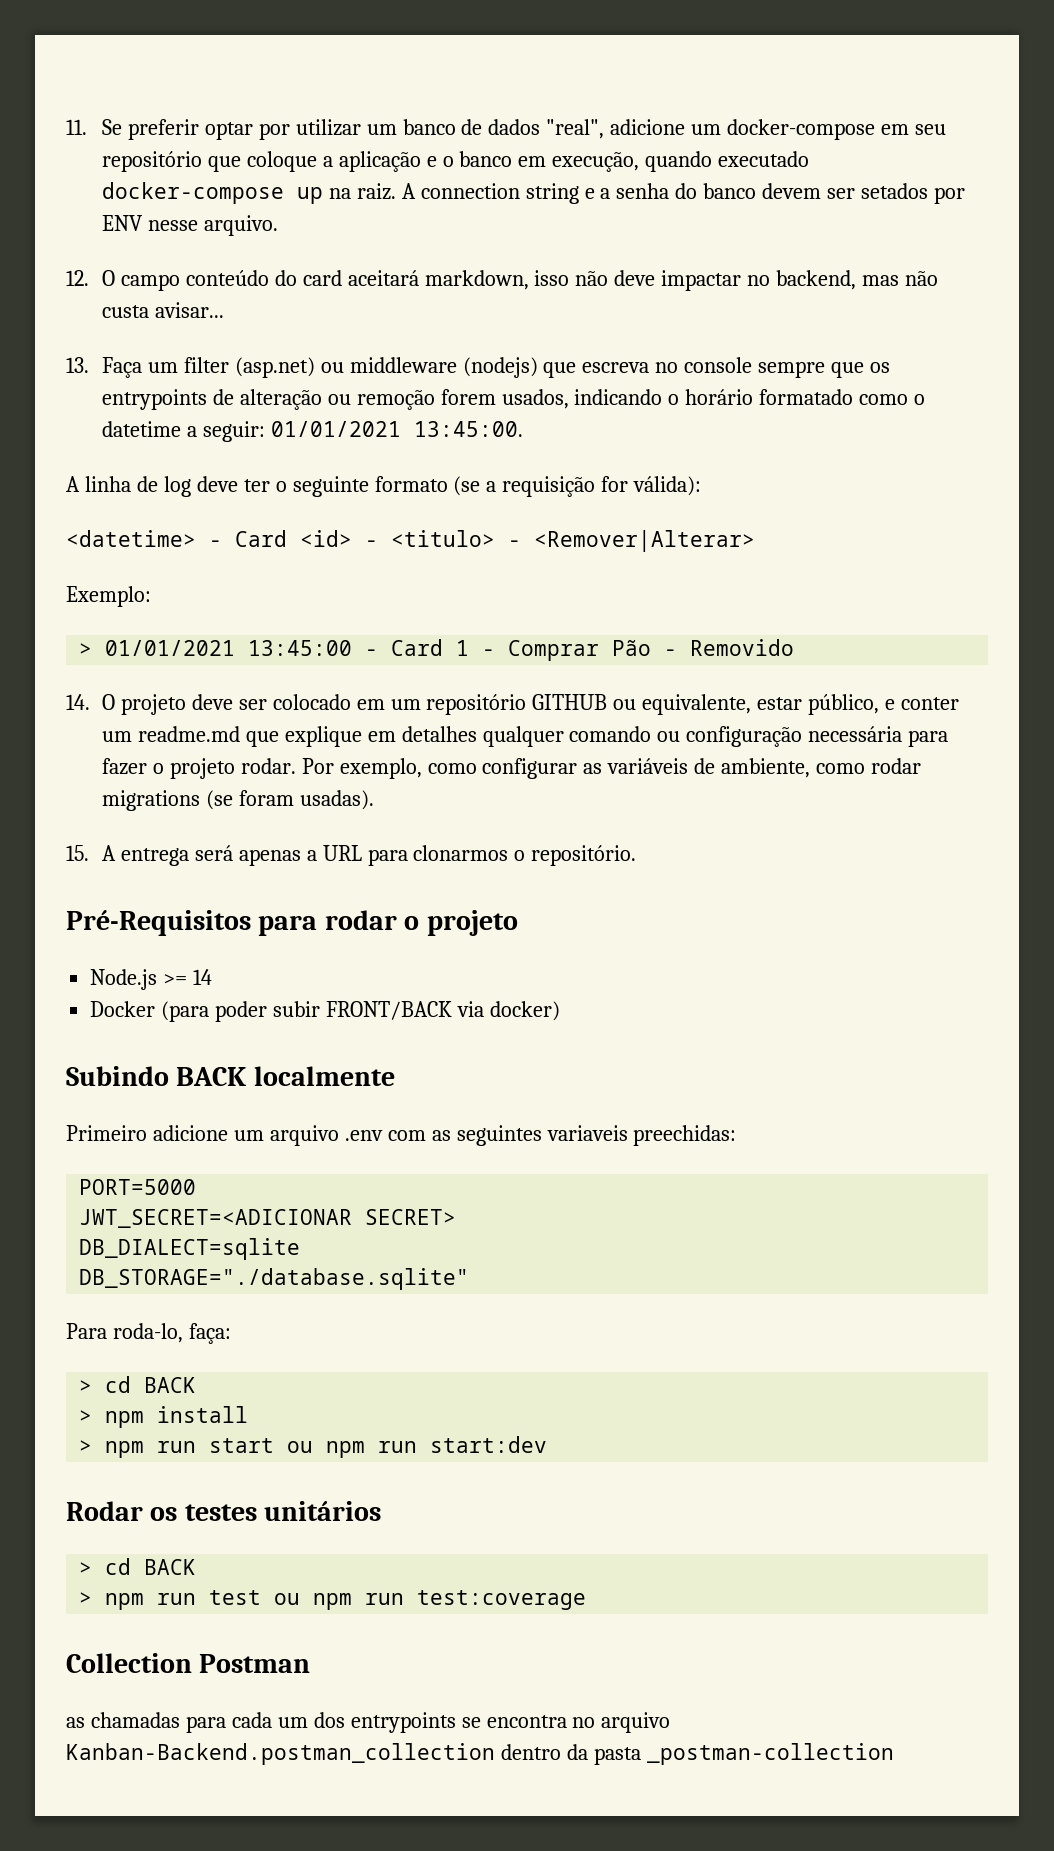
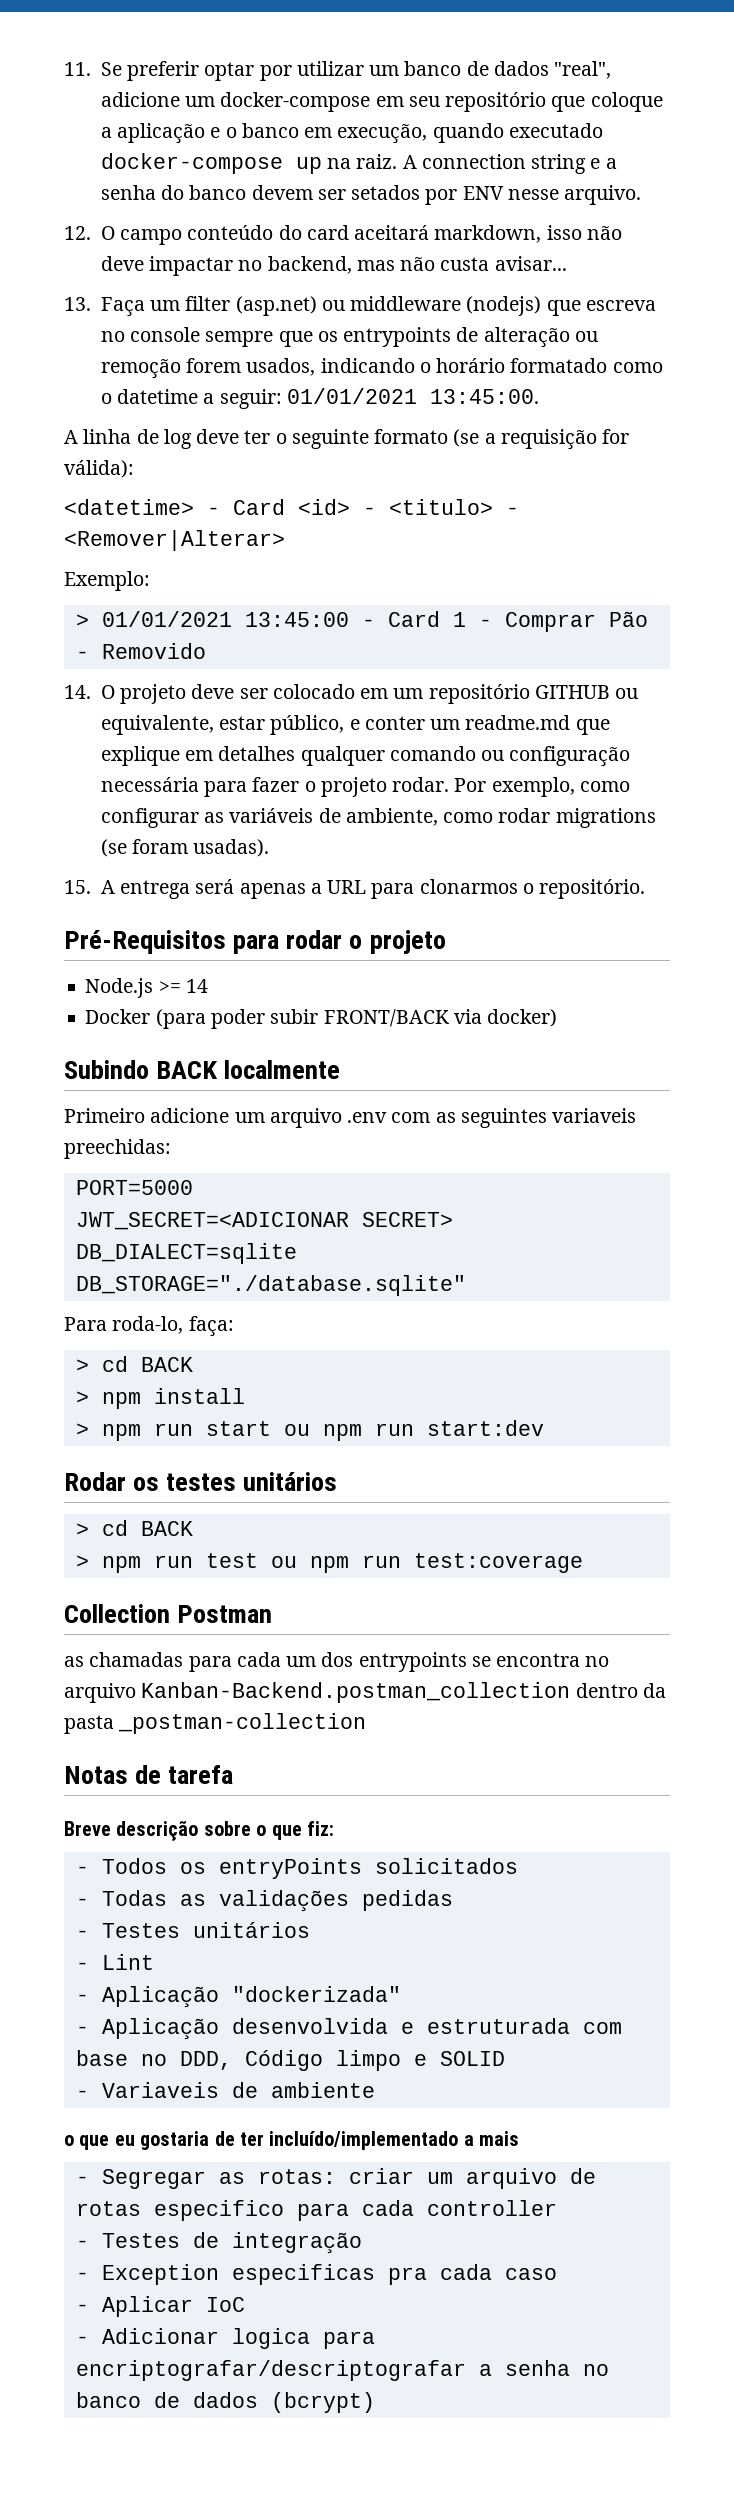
+ Notas de tarefa
+ Breve descrição sobre o que fiz:
+ - Todos os entryPoints solicitados
+ - Todas as validações pedidas
+ - Testes unitários
+ - Lint
+ - Aplicação "dockerizada"
+ - Aplicação desenvolvida e estruturada com base no DDD, Código limpo e SOLID
+ - Variaveis de ambiente
+ o que eu gostaria de ter incluído/implementado a mais
+ - Segregar as rotas: criar um arquivo de rotas especifico para cada controller
+ - Testes de integração
+ - Exception especificas pra cada caso
+ - Aplicar IoC
+ - Adicionar logica para encriptografar/descriptografar a senha no banco de dados (bcrypt)

